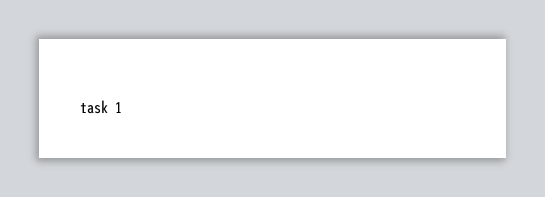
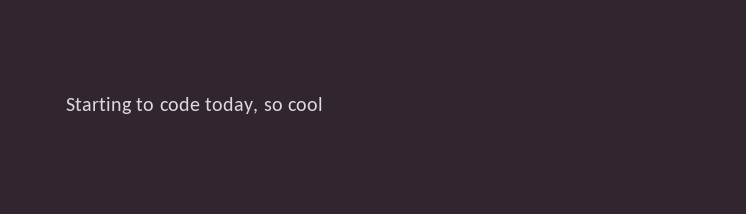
- task 1
+ Starting to code today, so cool

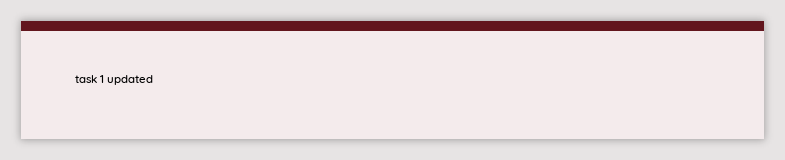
- Starting to code today, so cool
+ task 1 updated

